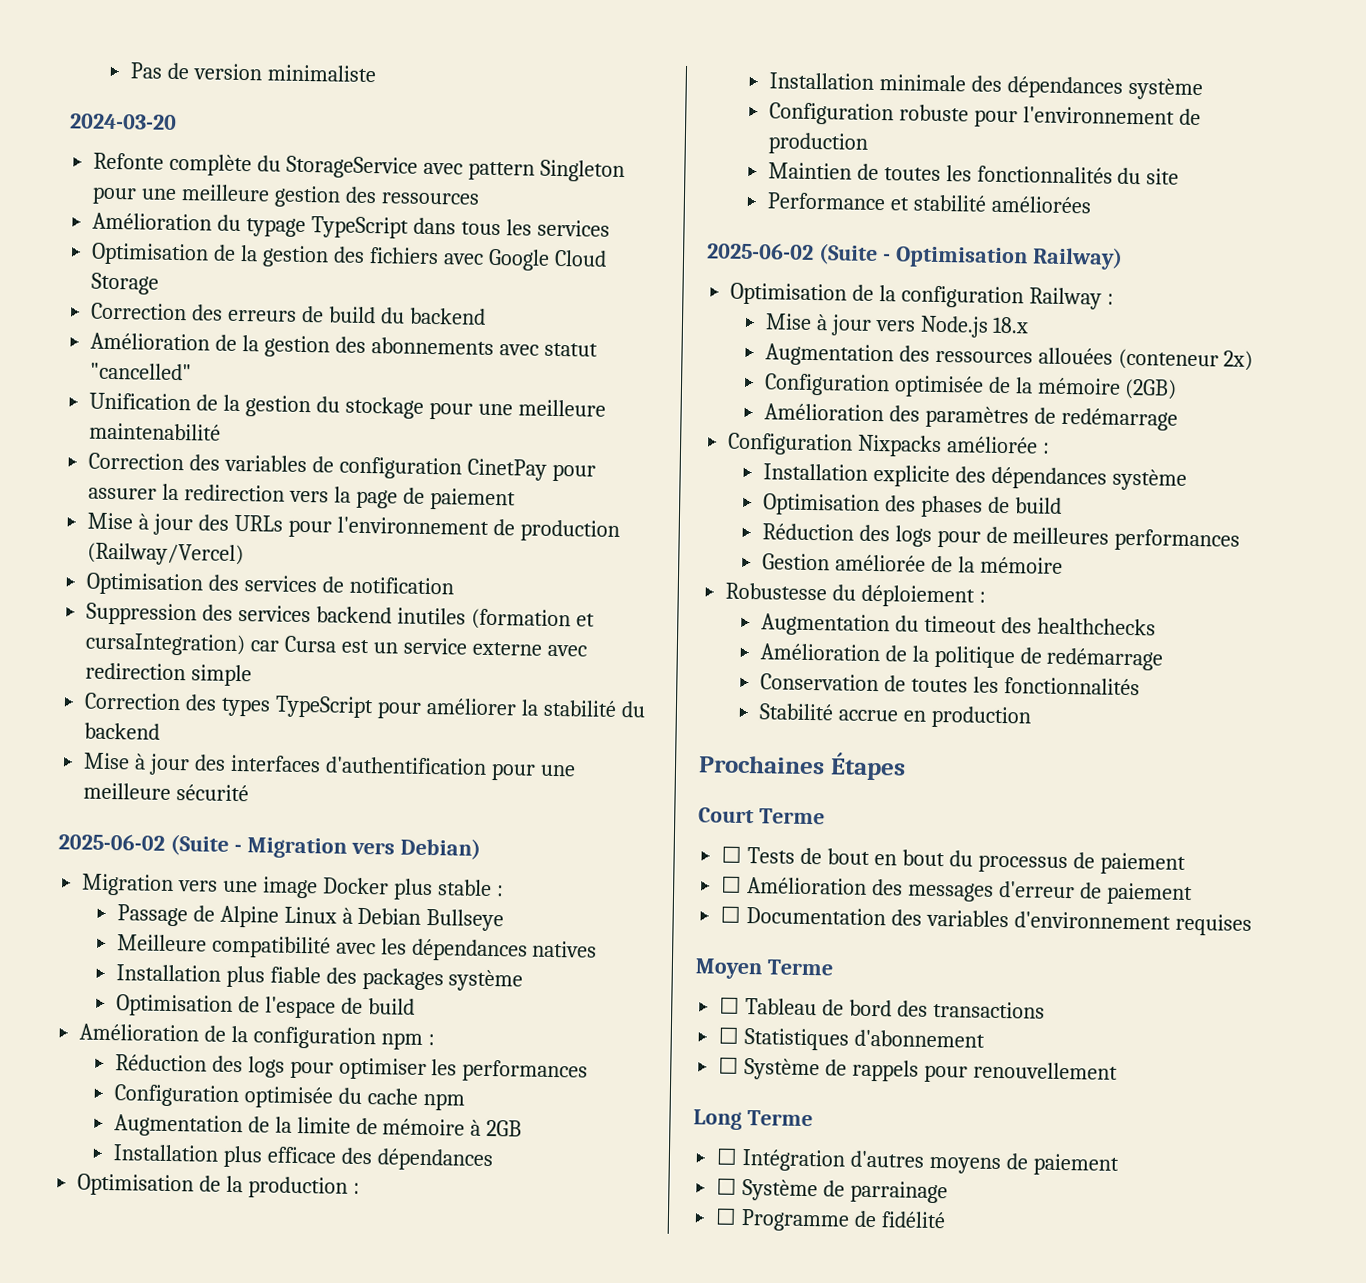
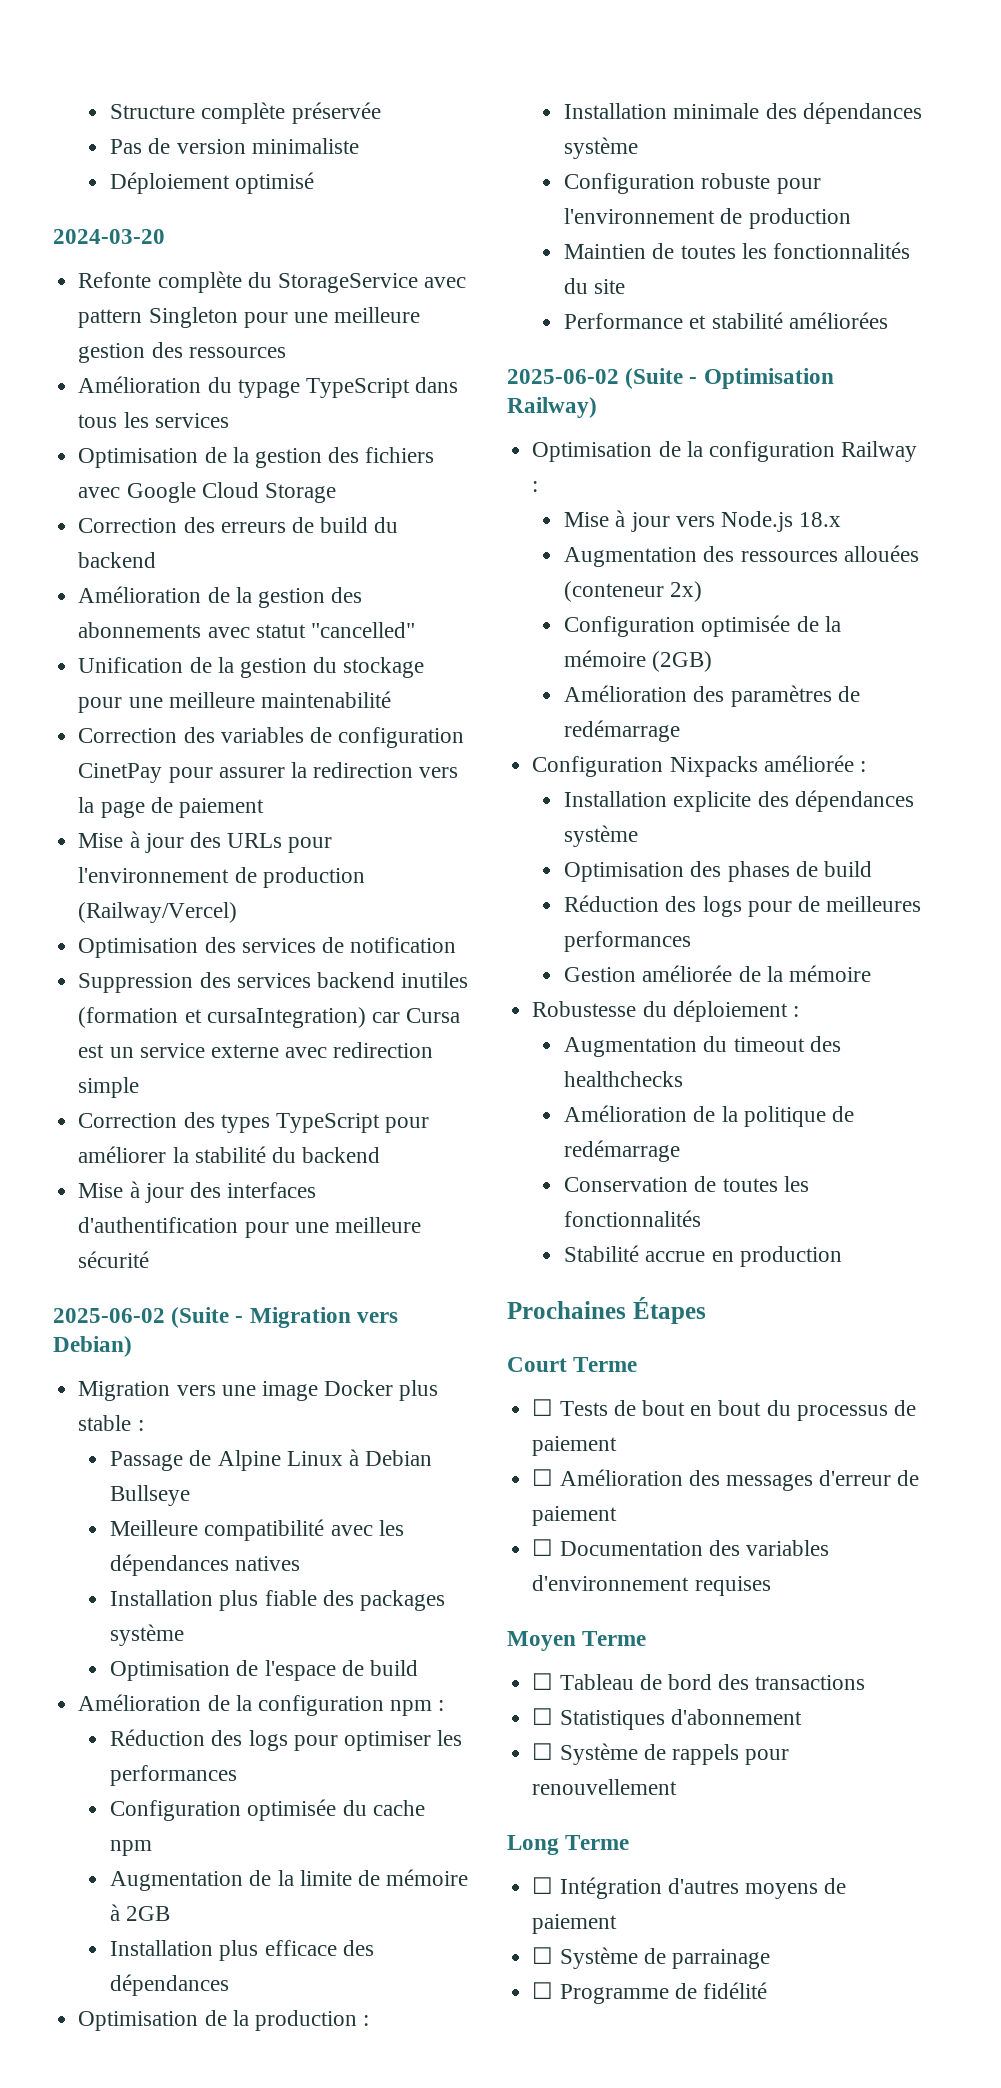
+ Structure complète préservée
+ Déploiement optimisé

